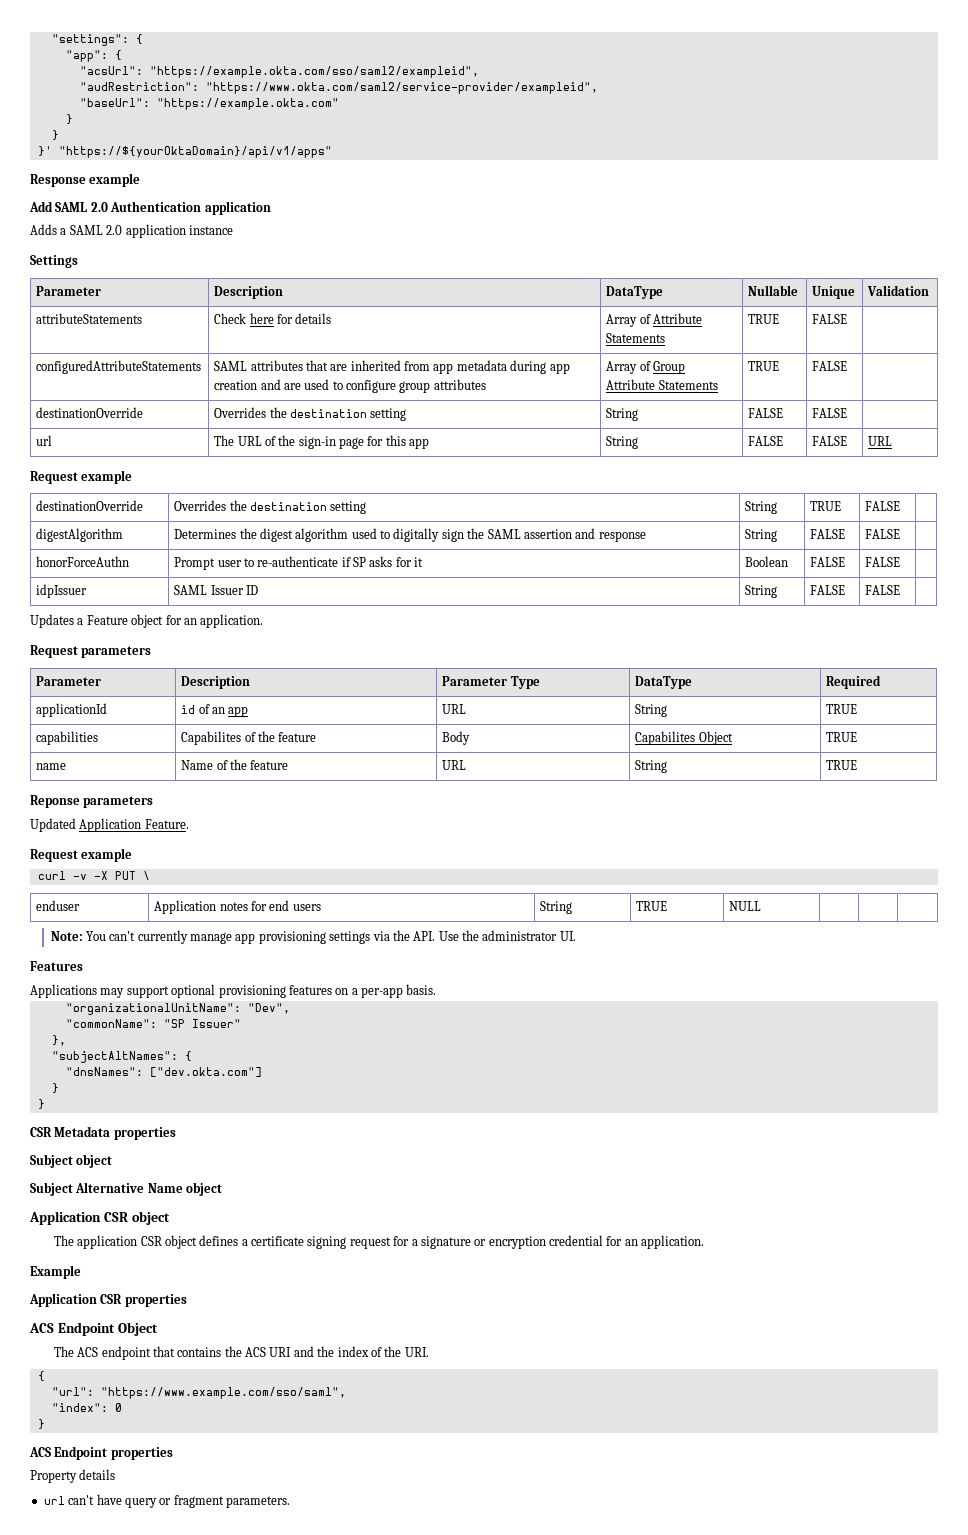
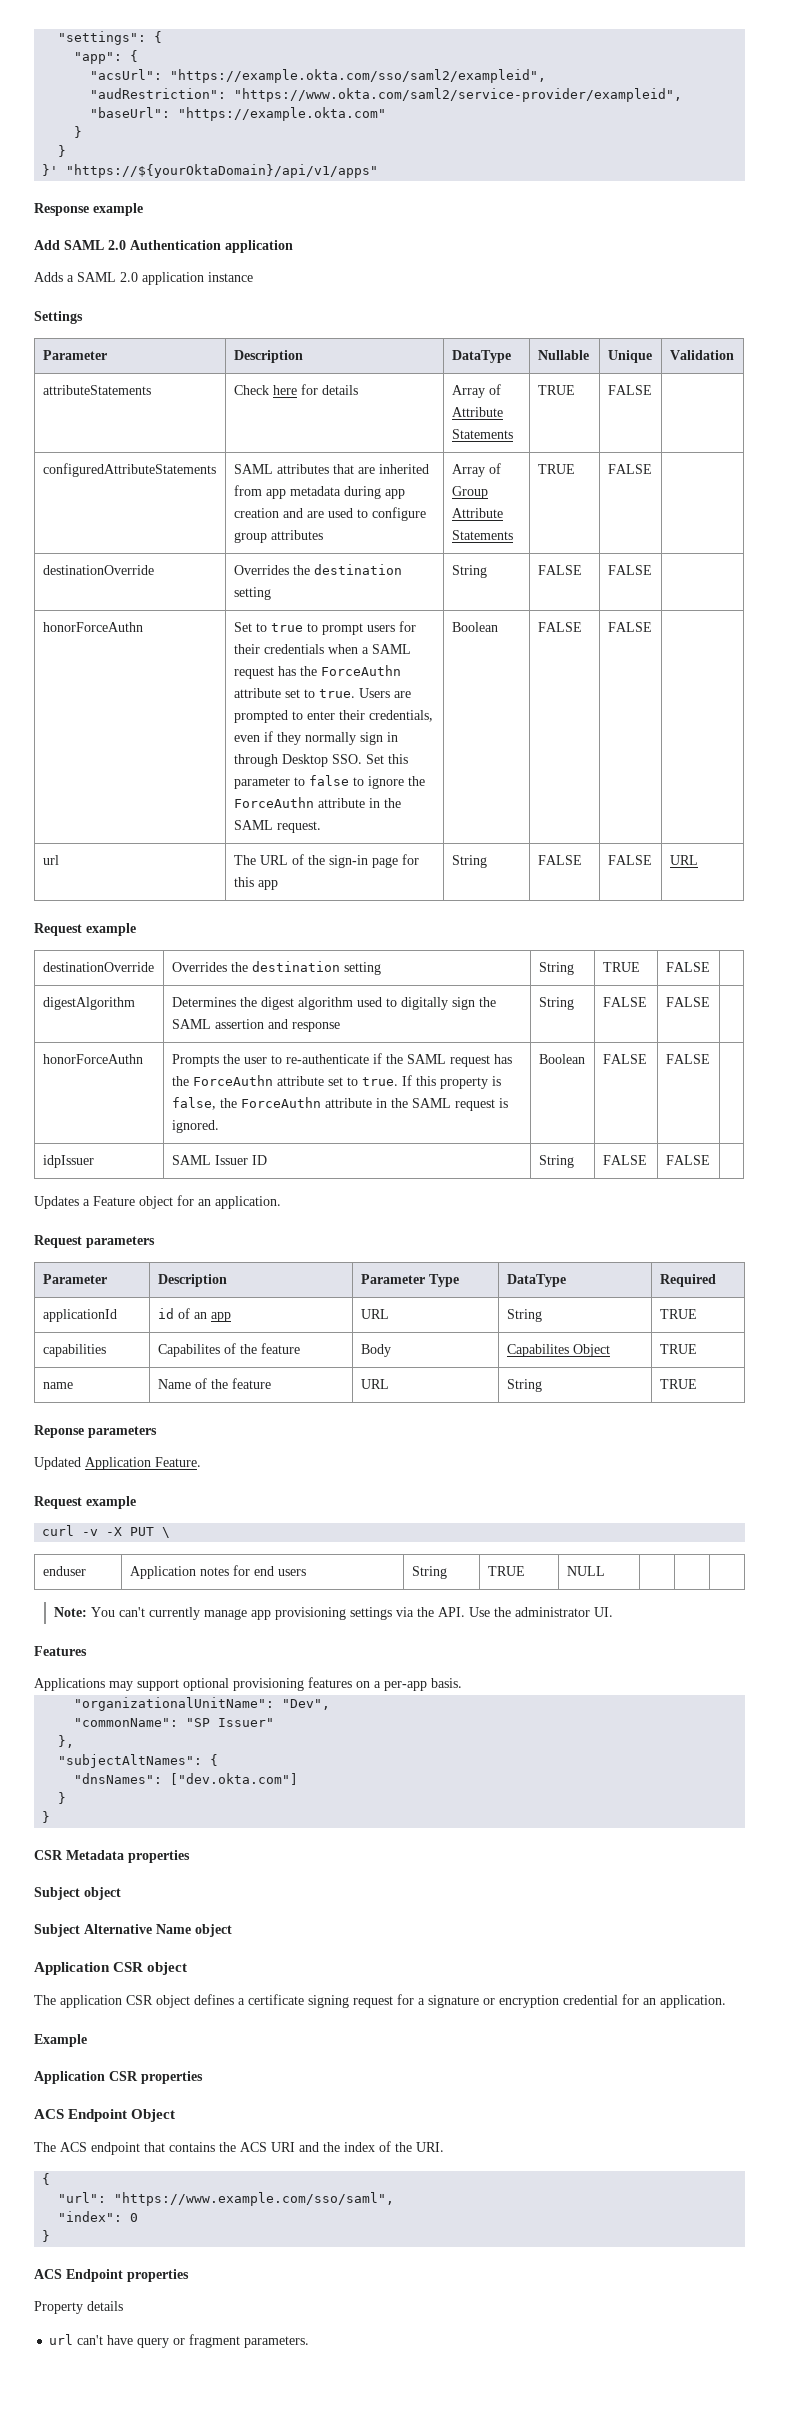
+ honorForceAuthn | Set to true to prompt users for their credentials when a SAML request has the ForceAuthn attribute set to true. Users are prompted to enter their credentials, even if they normally sign in through Desktop SSO. Set this parameter to false to ignore the ForceAuthn attribute in the SAML request. | Boolean | FALSE | FALSE
- honorForceAuthn | Prompt user to re-authenticate if SP asks for it | Boolean | FALSE | FALSE |
+ honorForceAuthn | Prompts the user to re-authenticate if the SAML request has the ForceAuthn attribute set to true. If this property is false, the ForceAuthn attribute in the SAML request is ignored. | Boolean | FALSE | FALSE |

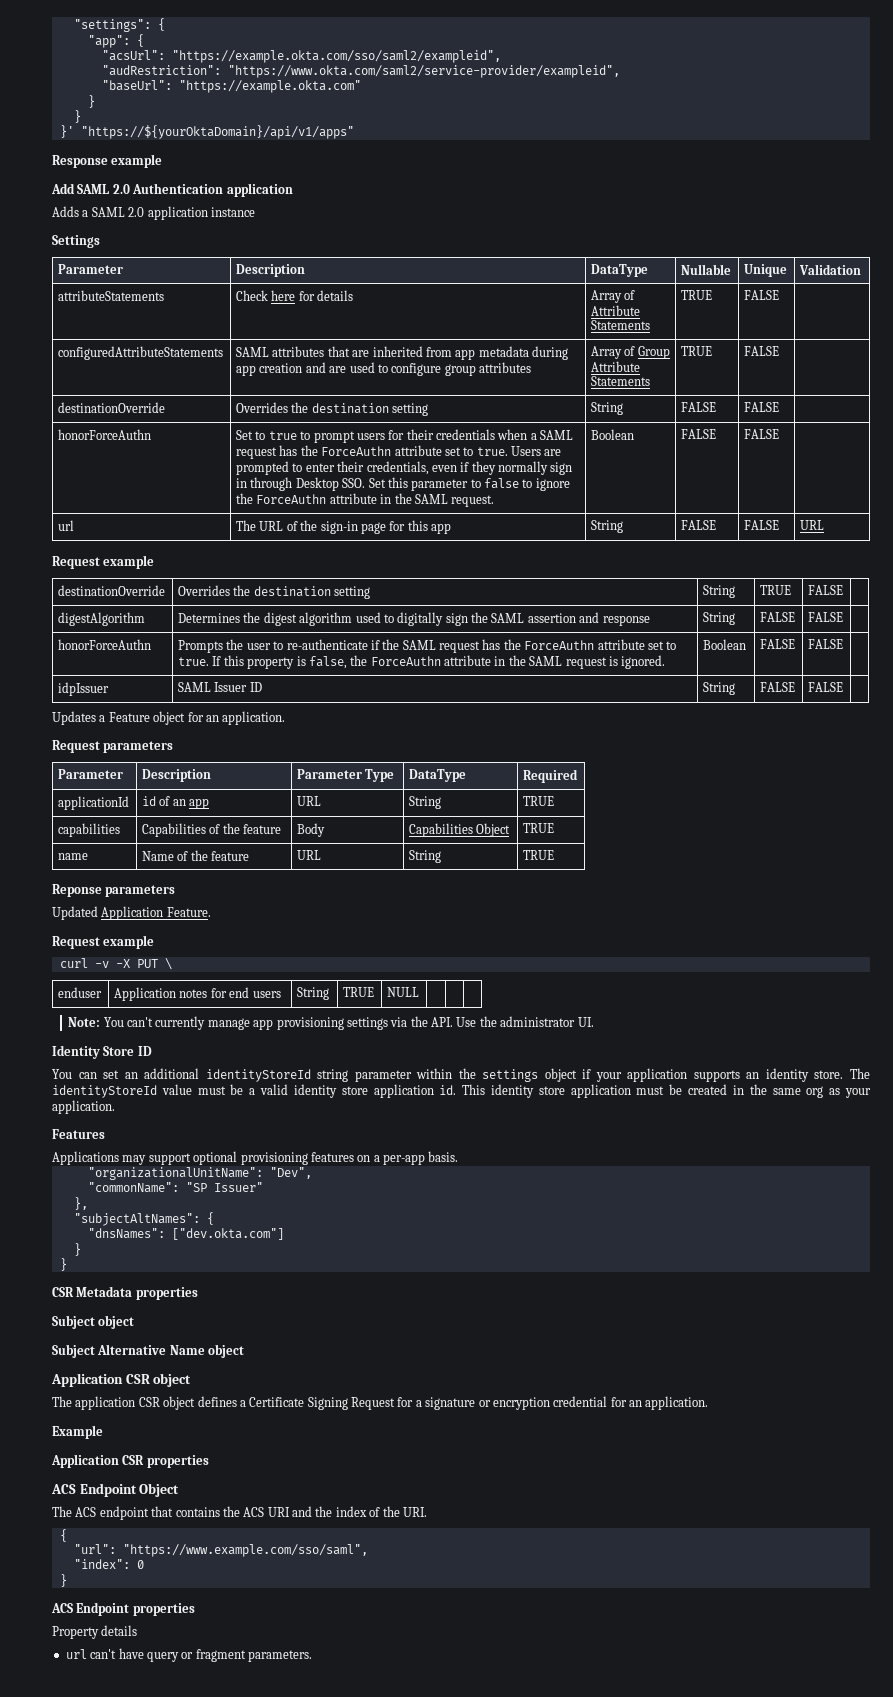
- capabilities | Capabilites of the feature | Body | Capabilites Object | TRUE
+ capabilities | Capabilities of the feature | Body | Capabilities Object | TRUE
+ Identity Store ID
+ You can set an additional identityStoreId string parameter within the settings object if your application supports an identity store. The identityStoreId value must be a valid identity store application id. This identity store application must be created in the same org as your application.
- The application CSR object defines a certificate signing request for a signature or encryption credential for an application.
+ The application CSR object defines a Certificate Signing Request for a signature or encryption credential for an application.

